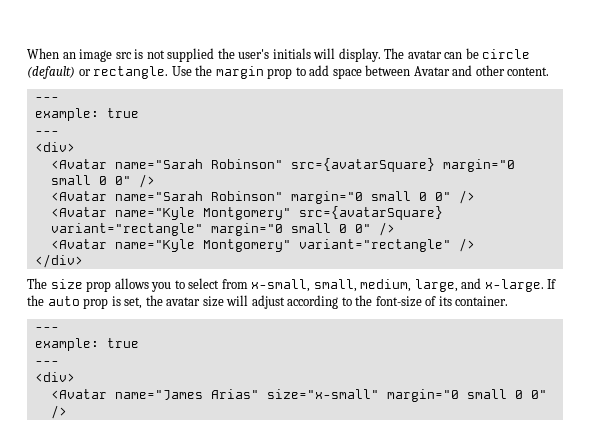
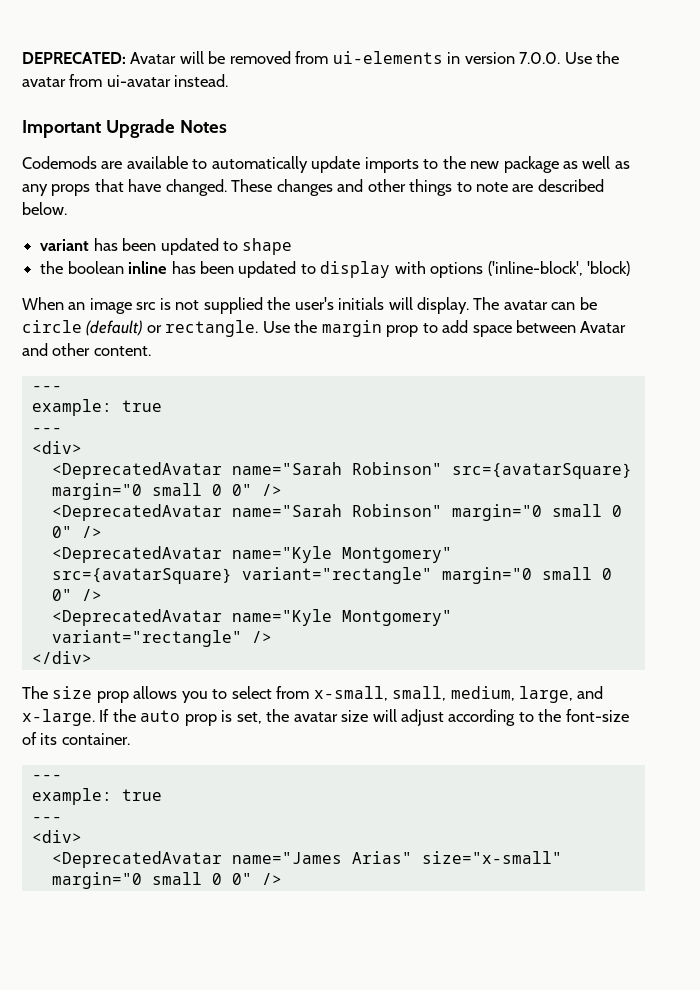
+ DEPRECATED: Avatar will be removed from ui-elements in version 7.0.0. Use the avatar from ui-avatar instead.
+ Important Upgrade Notes
+ Codemods are available to automatically update imports to the new package as well as any props that have changed. These changes and other things to note are described below.
+ variant has been updated to shape
+ the boolean inline has been updated to display with options ('inline-block', 'block)
- <Avatar name="Sarah Robinson" src={avatarSquare} margin="0 small 0 0" />
+ <DeprecatedAvatar name="Sarah Robinson" src={avatarSquare} margin="0 small 0 0" />
- <Avatar name="Sarah Robinson" margin="0 small 0 0" />
+ <DeprecatedAvatar name="Sarah Robinson" margin="0 small 0 0" />
- <Avatar name="Kyle Montgomery" src={avatarSquare} variant="rectangle" margin="0 small 0 0" />
+ <DeprecatedAvatar name="Kyle Montgomery" src={avatarSquare} variant="rectangle" margin="0 small 0 0" />
- <Avatar name="Kyle Montgomery" variant="rectangle" />
+ <DeprecatedAvatar name="Kyle Montgomery" variant="rectangle" />
- <Avatar name="James Arias" size="x-small" margin="0 small 0 0" />
+ <DeprecatedAvatar name="James Arias" size="x-small" margin="0 small 0 0" />

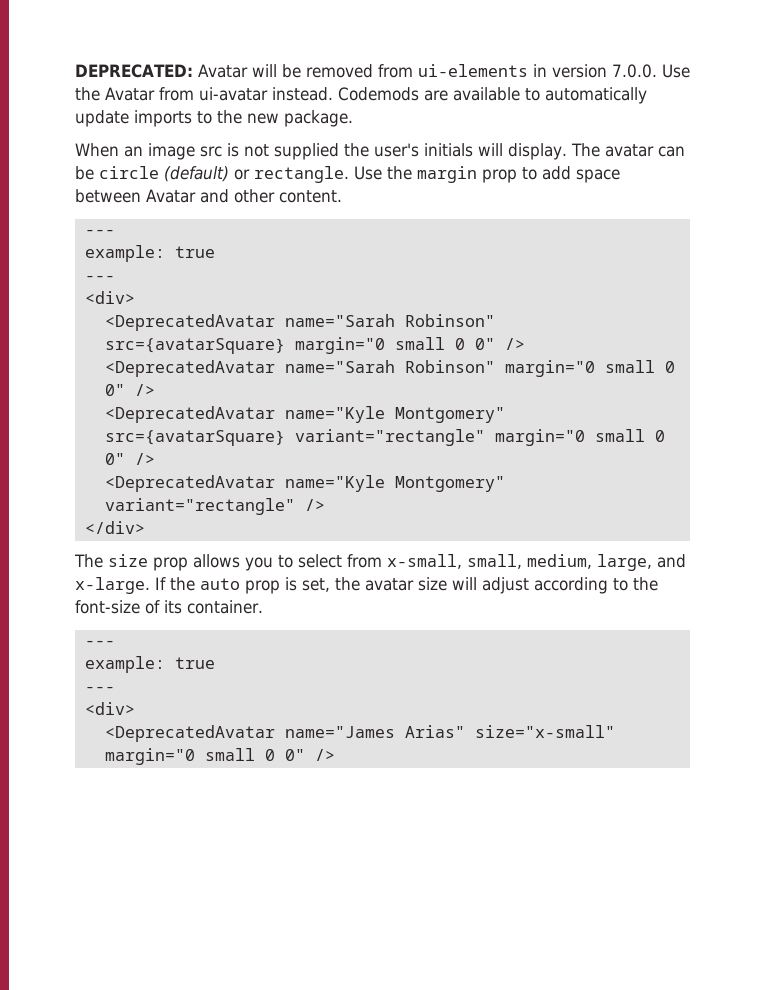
- DEPRECATED: Avatar will be removed from ui-elements in version 7.0.0. Use the avatar from ui-avatar instead.
- Important Upgrade Notes
- Codemods are available to automatically update imports to the new package as well as any props that have changed. These changes and other things to note are described below.
- variant has been updated to shape
- the boolean inline has been updated to display with options ('inline-block', 'block)
+ DEPRECATED: Avatar will be removed from ui-elements in version 7.0.0. Use the Avatar from ui-avatar instead. Codemods are available to automatically update imports to the new package.

